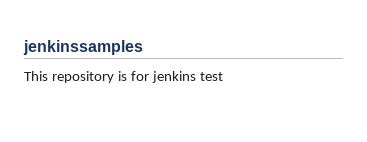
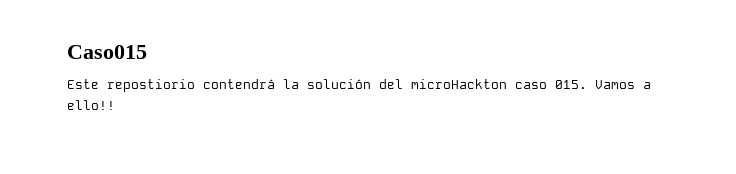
- jenkinssamples
- This repository is for jenkins test
+ Caso015
+ Este repostiorio contendrá la solución del microHackton caso 015. Vamos a ello!!

